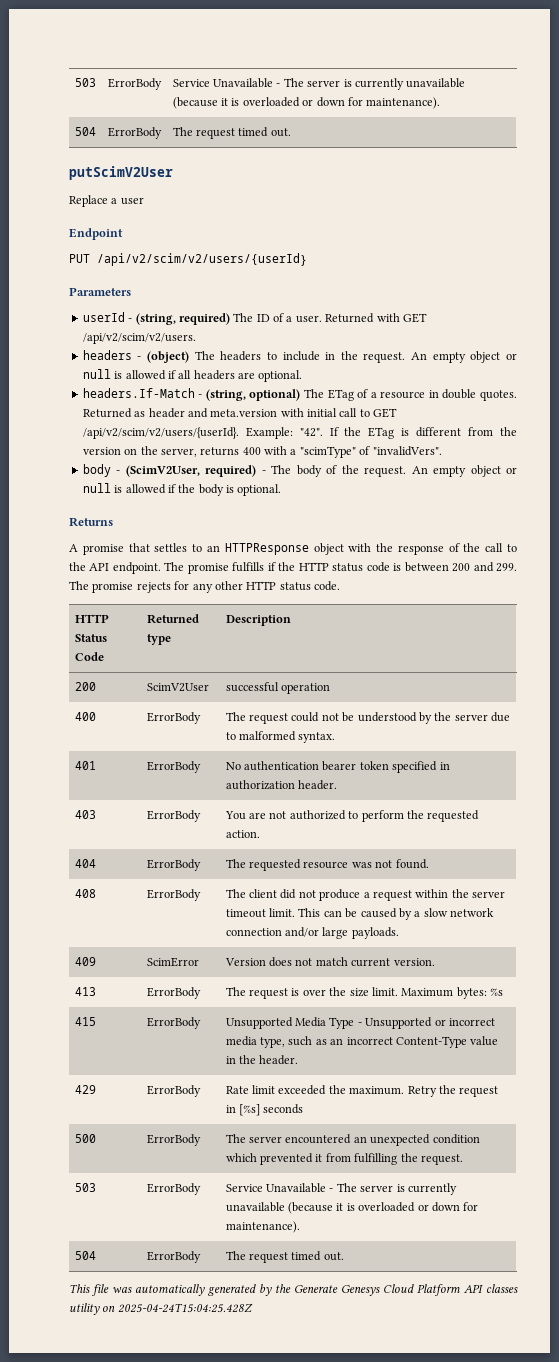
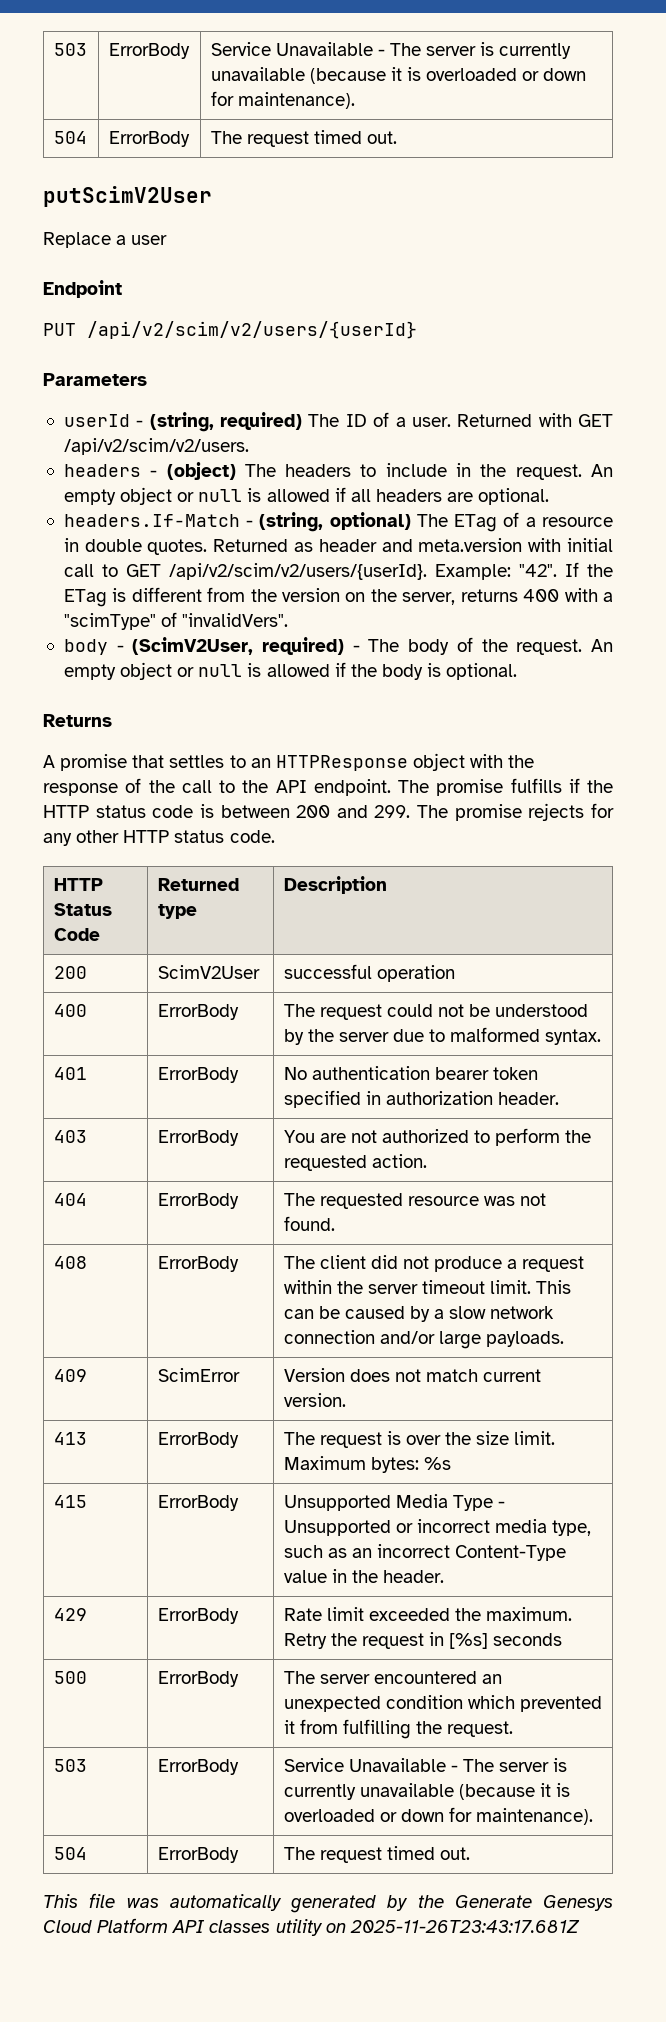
- This file was automatically generated by the Generate Genesys Cloud Platform API classes utility on 2025-04-24T15:04:25.428Z
+ This file was automatically generated by the Generate Genesys Cloud Platform API classes utility on 2025-11-26T23:43:17.681Z

